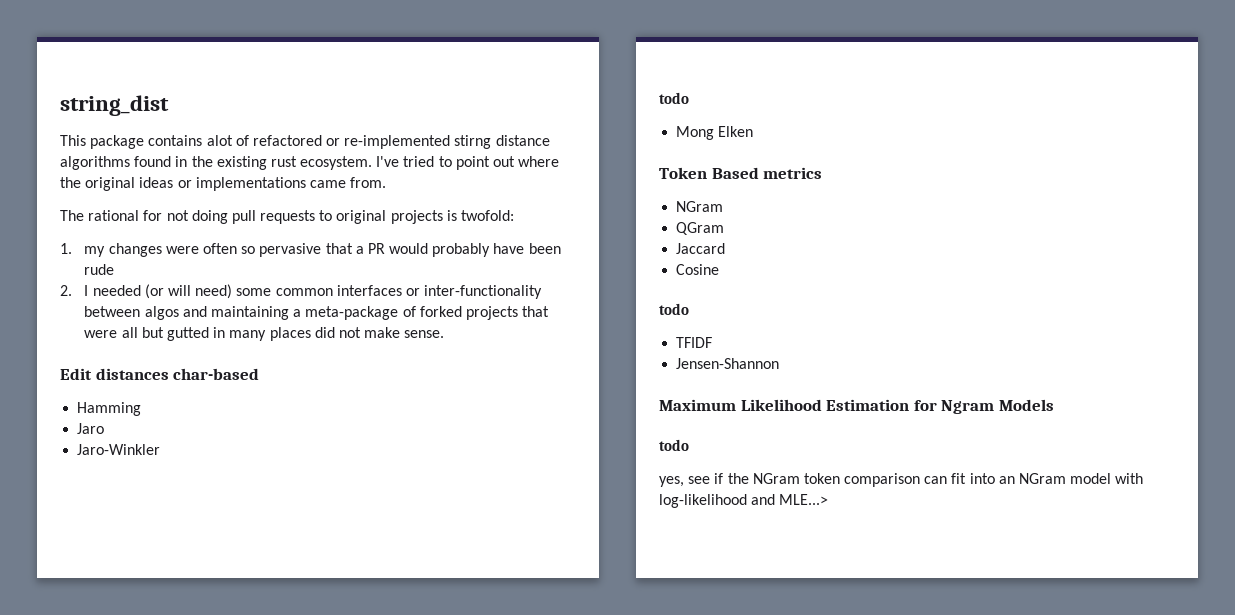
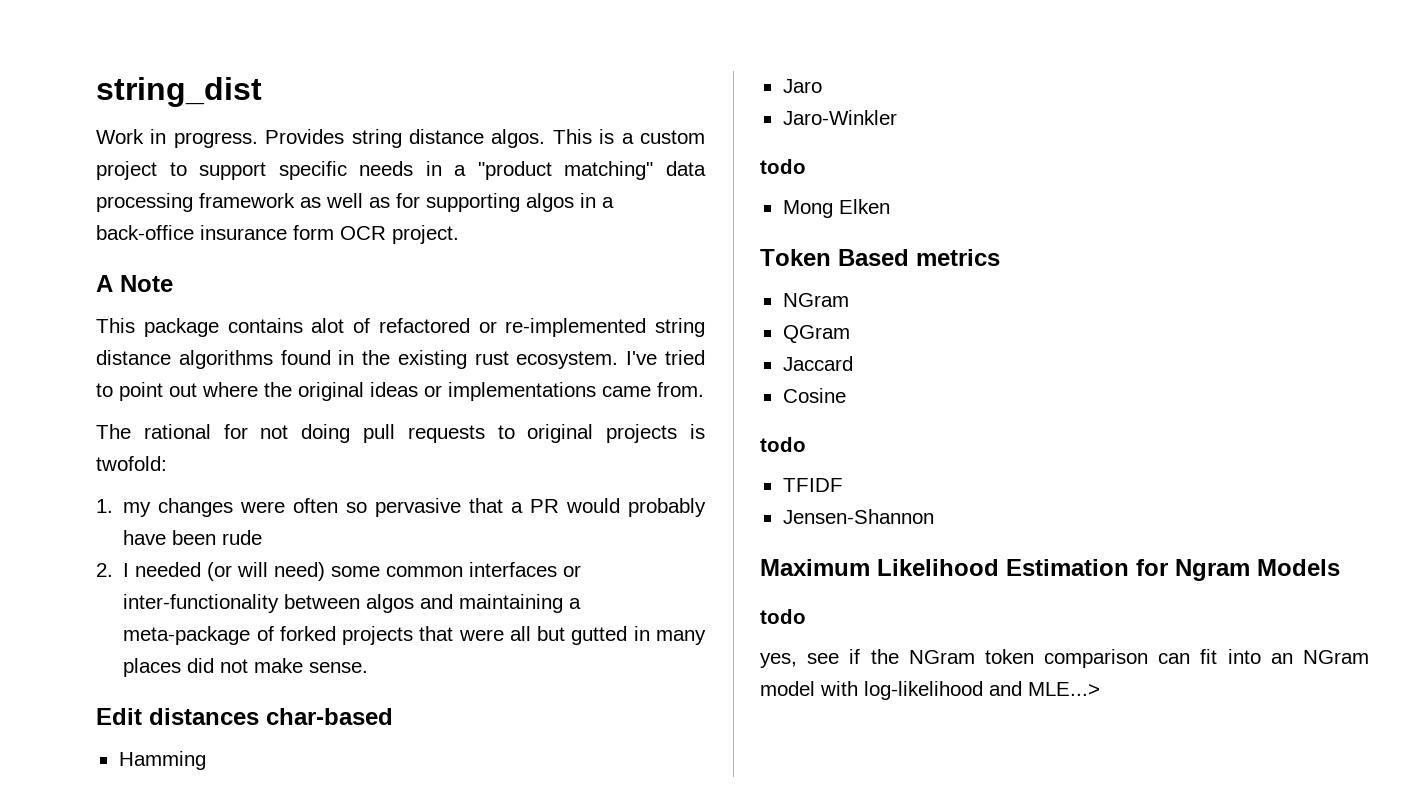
+ Work in progress. Provides string distance algos. This is a custom project to support specific needs in a "product matching" data processing framework as well as for supporting algos in a back-office insurance form OCR project.
+ A Note
- This package contains alot of refactored or re-implemented stirng distance algorithms found in the existing rust ecosystem.
+ This package contains alot of refactored or re-implemented string distance algorithms found in the existing rust ecosystem.

